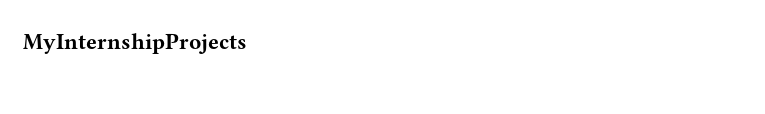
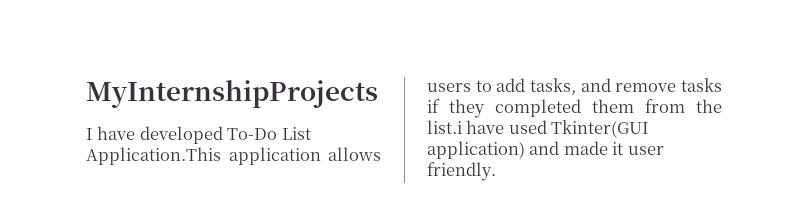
+ I have developed To-Do List Application.This application allows users to add tasks, and remove tasks if they completed them from the list.i have used Tkinter(GUI application) and made it user friendly.

